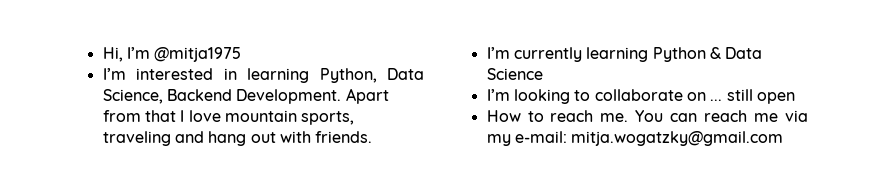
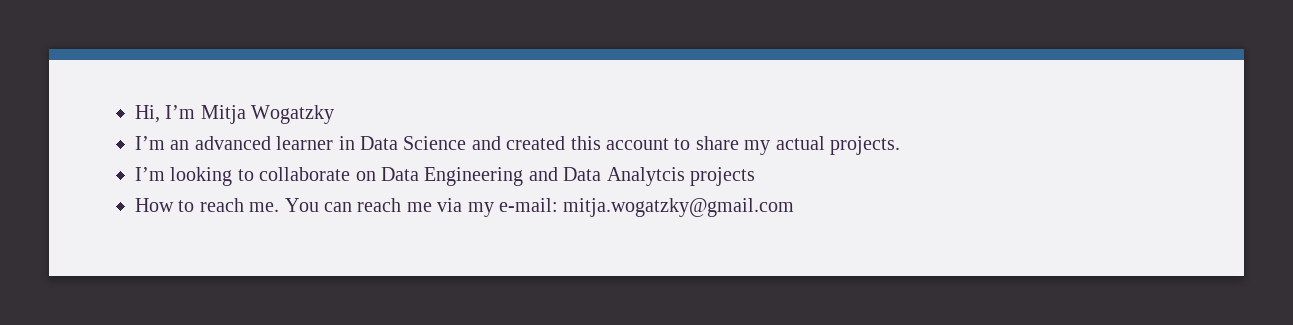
- Hi, I’m @mitja1975
- I’m interested in learning Python, Data Science, Backend Development. Apart from that I love mountain sports, traveling and hang out with friends.
- I’m currently learning Python & Data Science
+ Hi, I’m Mitja Wogatzky
+ I’m an advanced learner in Data Science and created this account to share my actual projects.
- I’m looking to collaborate on ... still open
+ I’m looking to collaborate on Data Engineering and Data Analytcis projects

